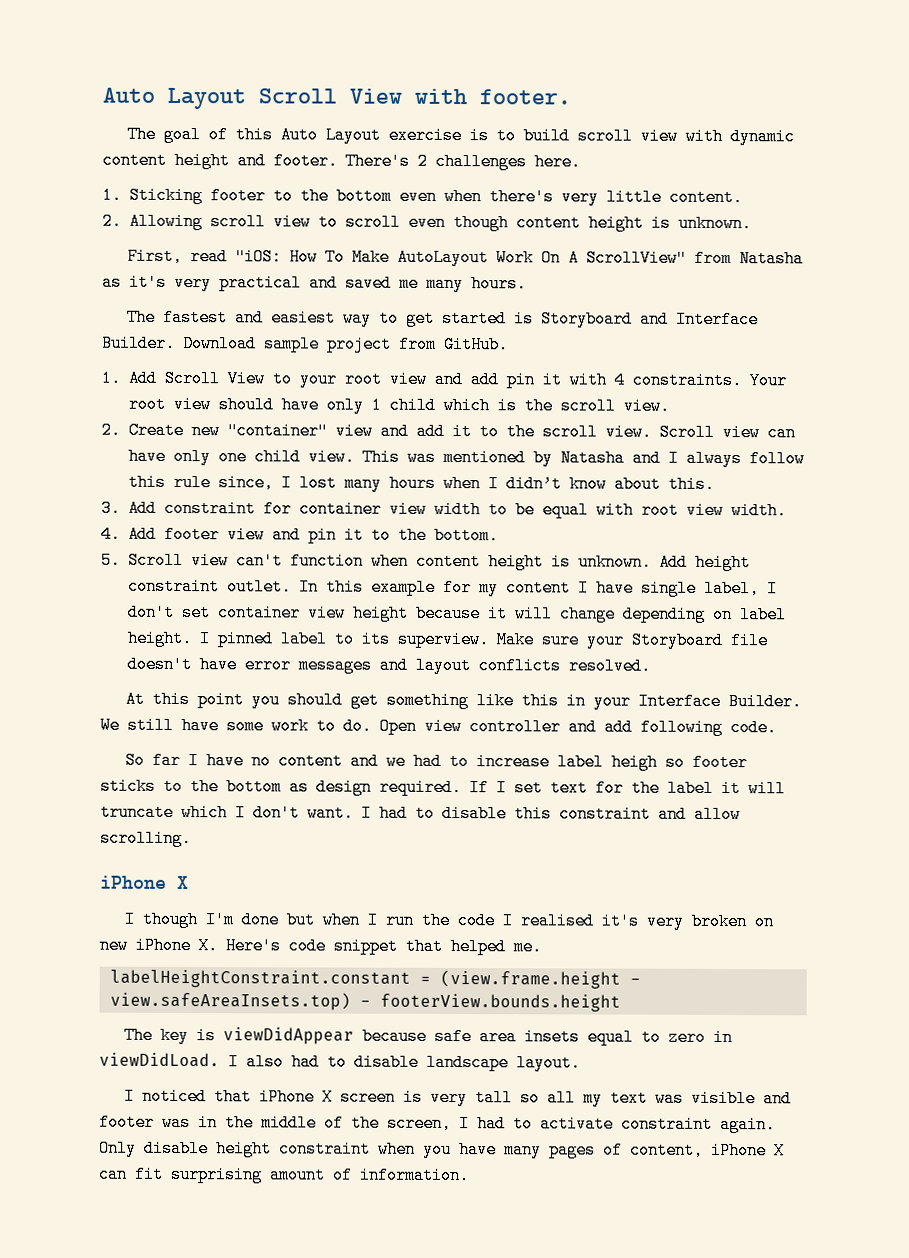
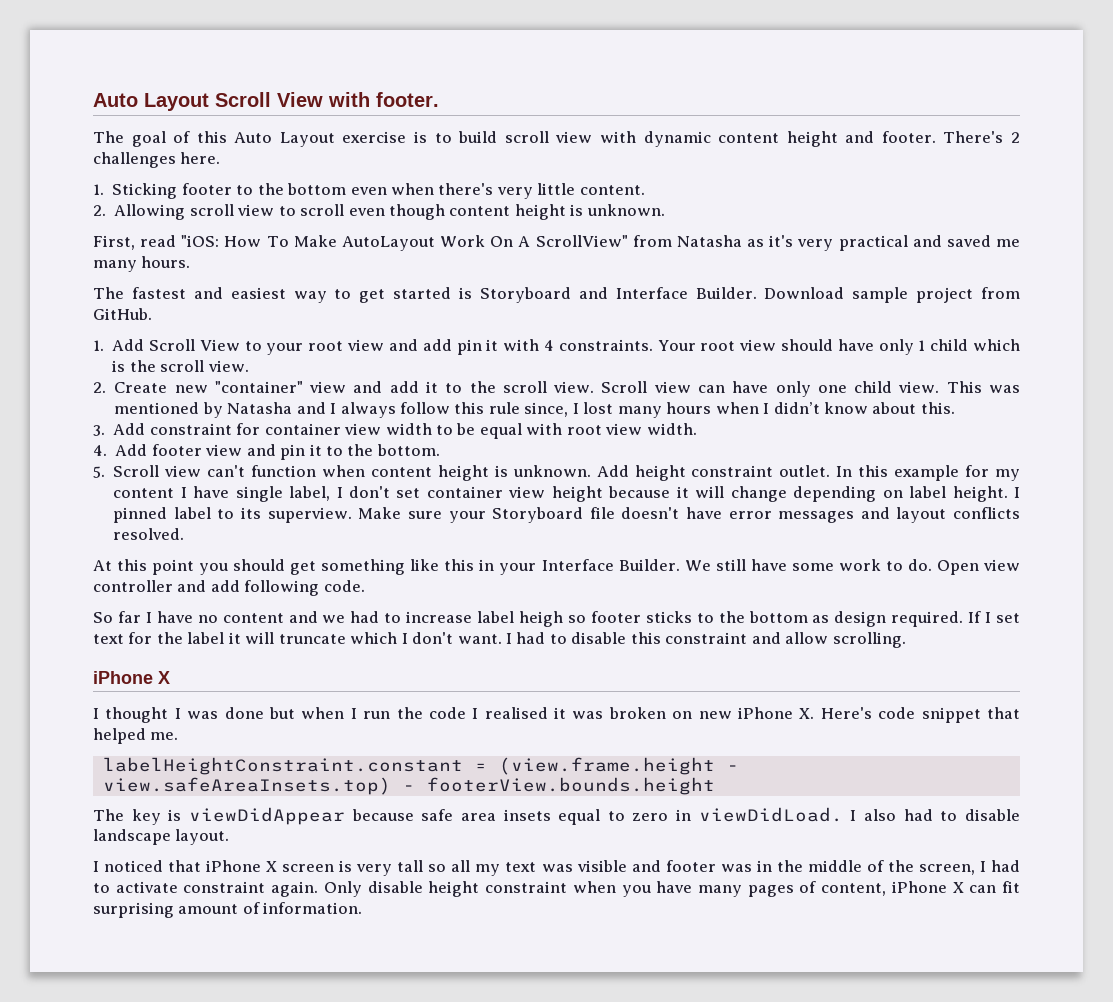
- I though I'm done but when I run the code I realised it's very broken on new iPhone X. Here's code snippet that helped me.
+ I thought I was done but when I run the code I realised it was broken on new iPhone X. Here's code snippet that helped me.

